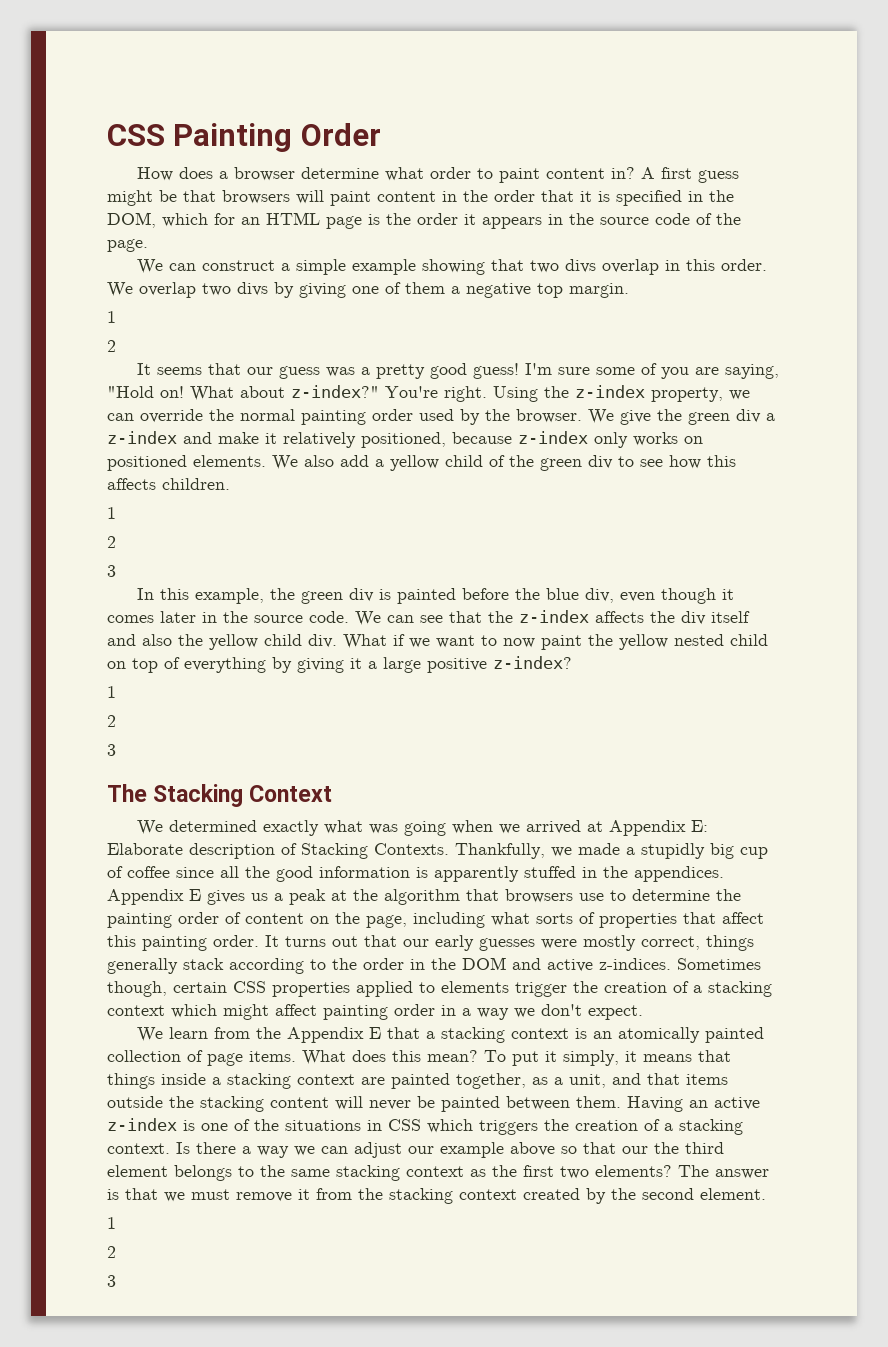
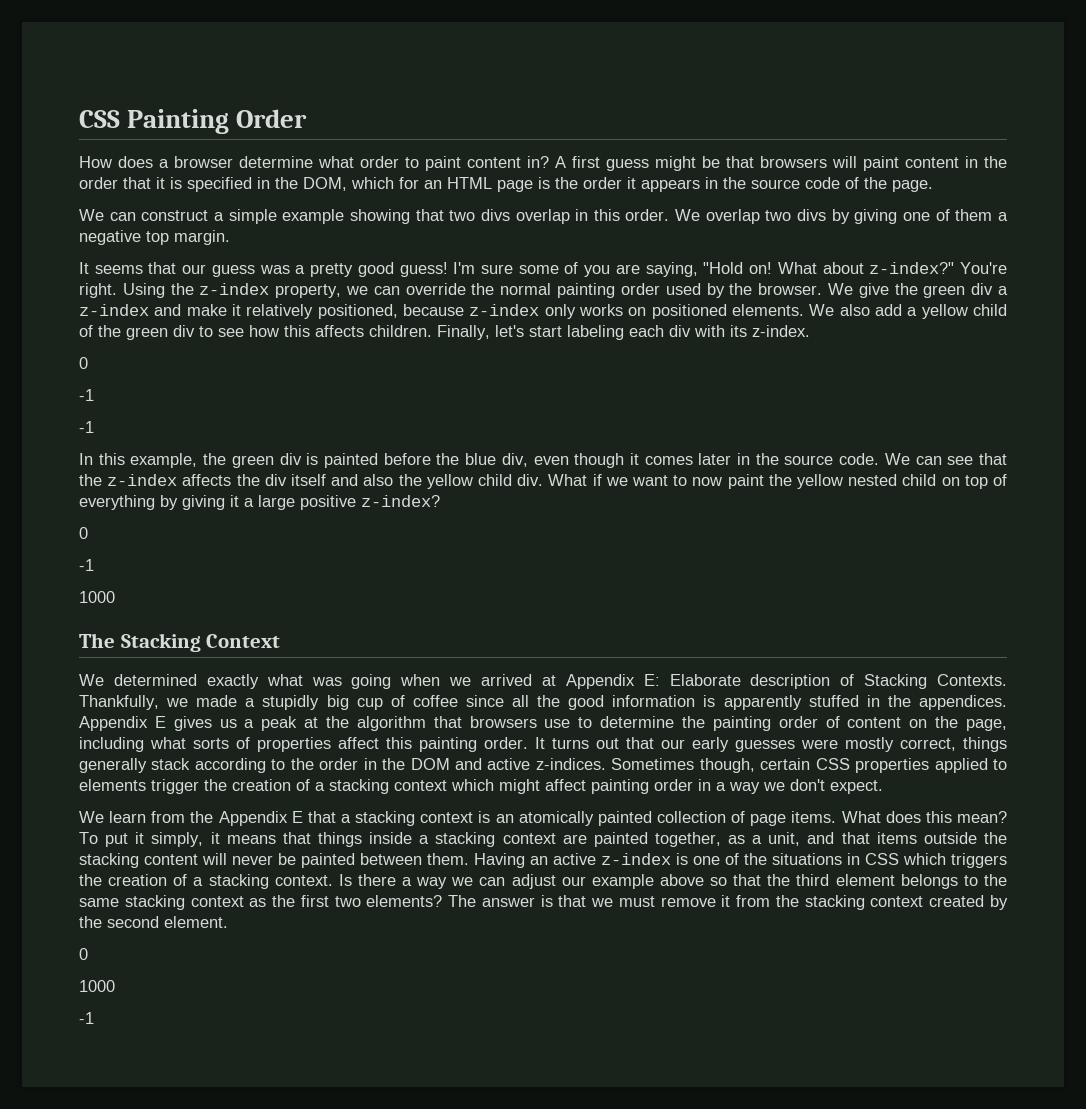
  We overlap two divs by giving one of them a negative top margin.
- 1
- 2
- We also add a yellow child of the green div to see how this affects children.
- 1
- 2
- 3
+ We also add a yellow child of the green div to see how this affects children. Finally, let's start labeling each div with its z-index.
+ 0
+ -1
+ -1
  What if we want to now paint the yellow nested child on top of everything by giving it a large positive z-index?
- 1
- 2
- 3
+ 0
+ -1
+ 1000
- Appendix E gives us a peak at the algorithm that browsers use to determine the painting order of content on the page, including what sorts of properties that affect this painting order.
+ Appendix E gives us a peak at the algorithm that browsers use to determine the painting order of content on the page, including what sorts of properties affect this painting order.
- Is there a way we can adjust our example above so that our the third element belongs to the same stacking context as the first two elements?
+ Is there a way we can adjust our example above so that the third element belongs to the same stacking context as the first two elements?
  The answer is that we must remove it from the stacking context created by the second element.
- 1
- 2
- 3
+ 0
+ 1000
+ -1

